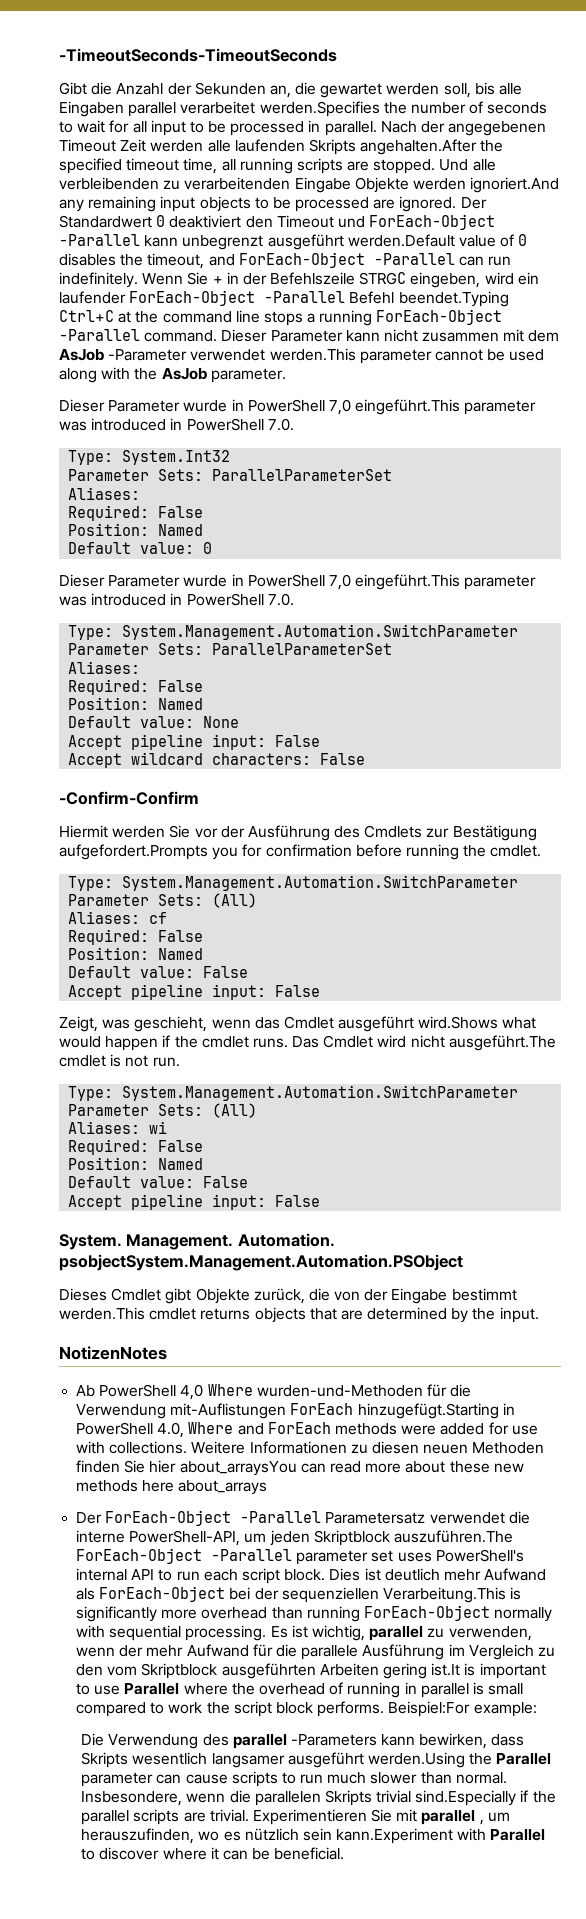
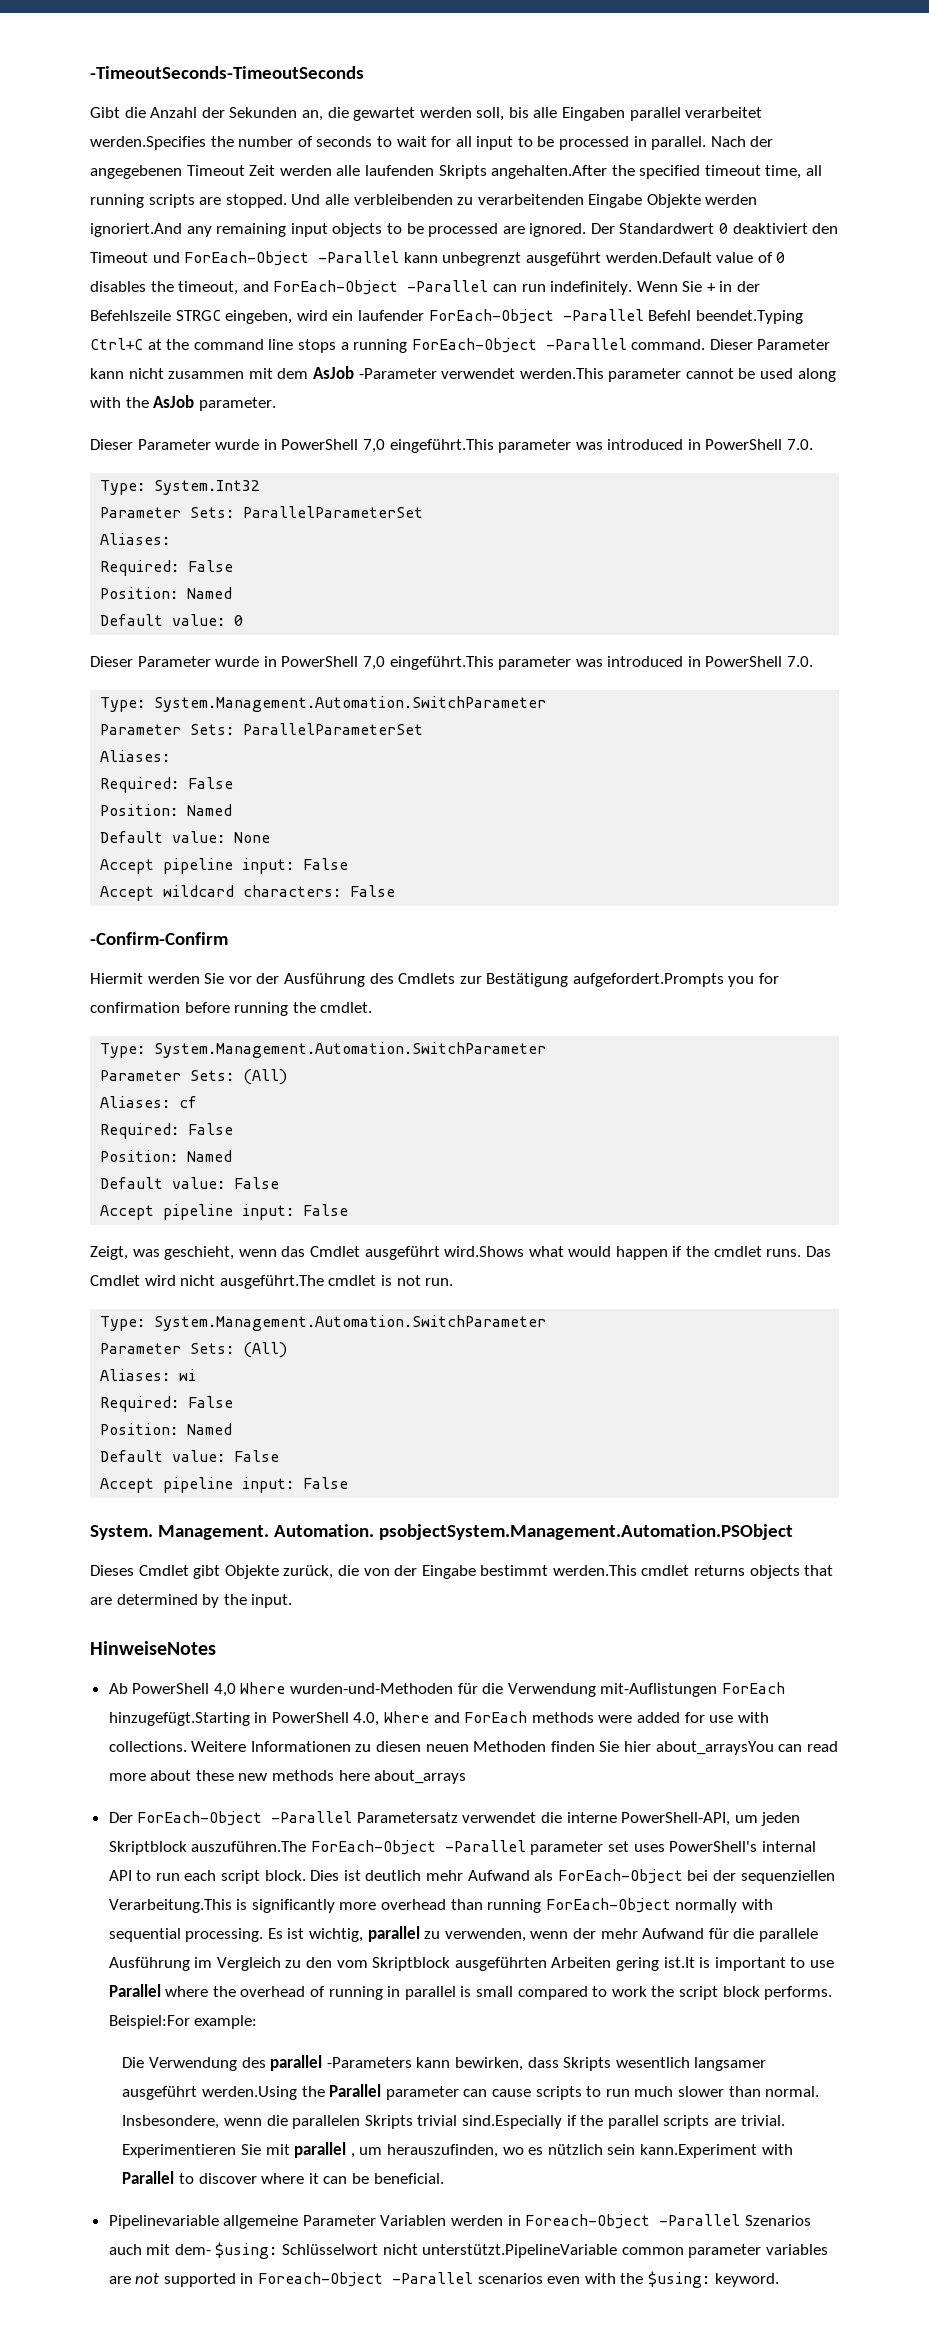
- NotizenNotes
+ HinweiseNotes
+ Pipelinevariable allgemeine Parameter Variablen werden in Foreach-Object -Parallel Szenarios auch mit dem- $using: Schlüsselwort nicht unterstützt.PipelineVariable common parameter variables are not supported in Foreach-Object -Parallel scenarios even with the $using: keyword.

